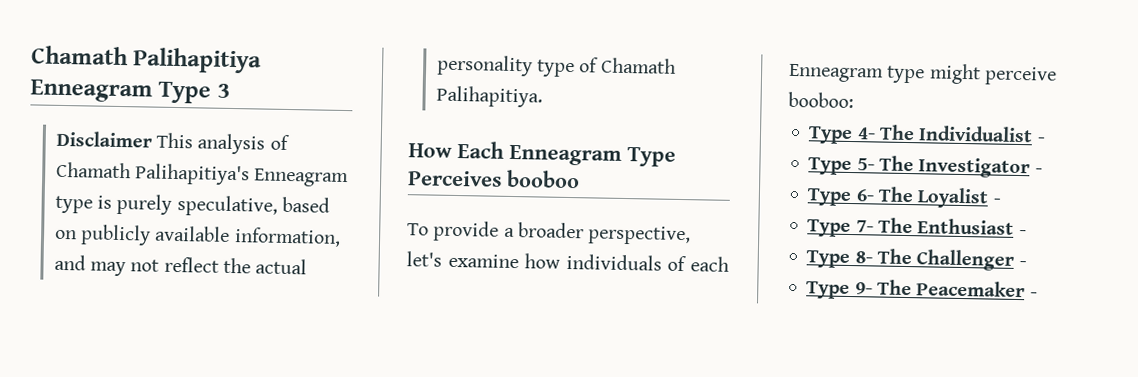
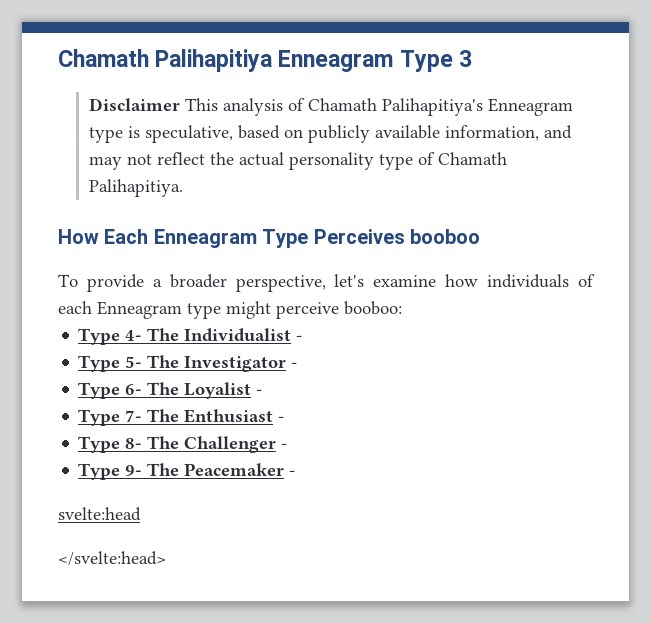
- Disclaimer This analysis of Chamath Palihapitiya's Enneagram type is purely speculative, based on publicly available information, and may not reflect the actual personality type of Chamath Palihapitiya.
+ Disclaimer This analysis of Chamath Palihapitiya's Enneagram type is speculative, based on publicly available information, and may not reflect the actual personality type of Chamath Palihapitiya.
+ svelte:head
+ </svelte:head>

